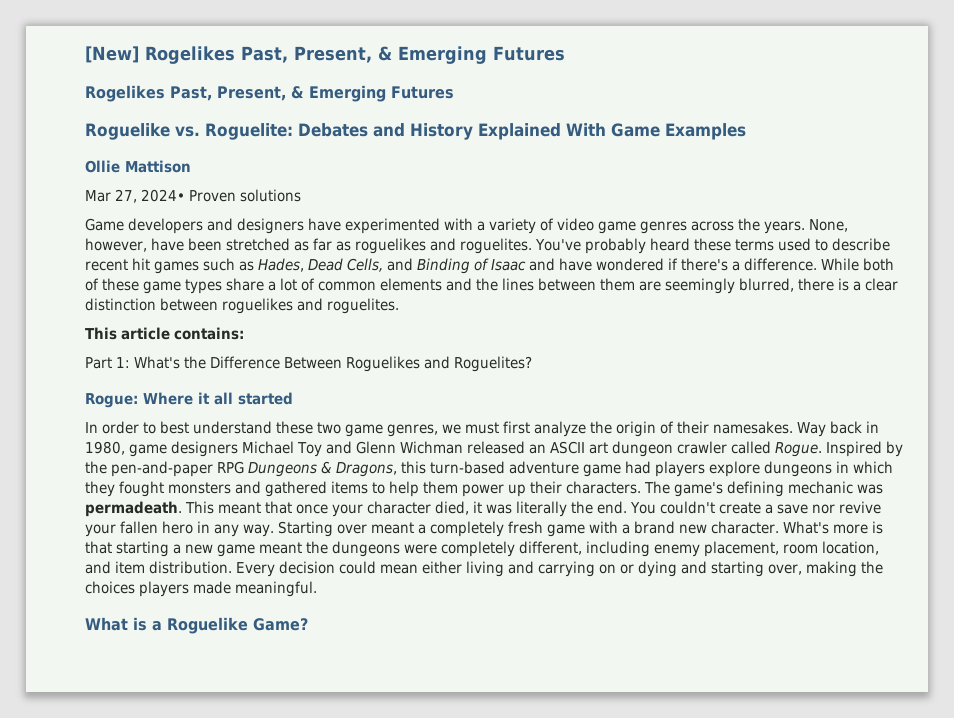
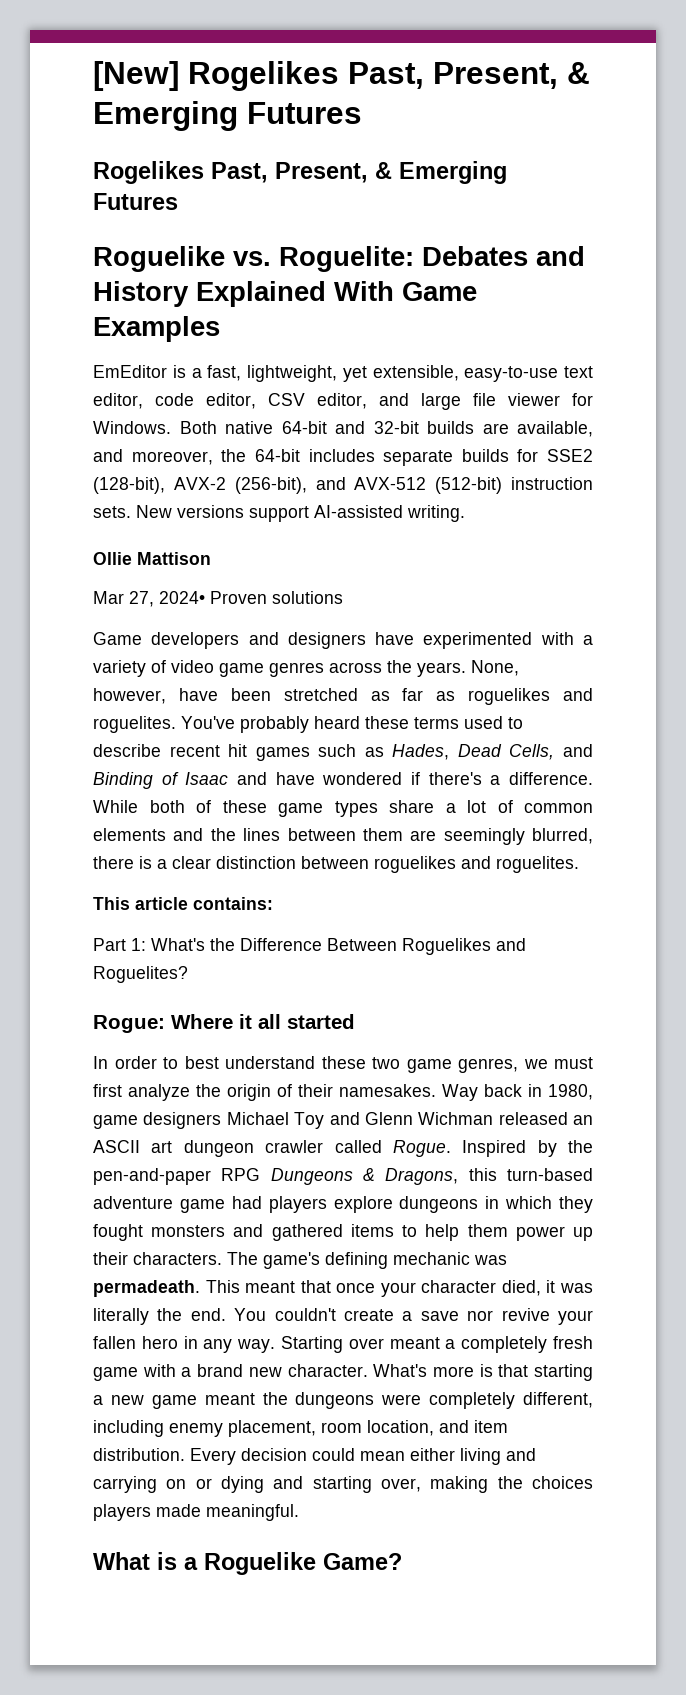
+ EmEditor is a fast, lightweight, yet extensible, easy-to-use text editor, code editor, CSV editor, and large file viewer for Windows. Both native 64-bit and 32-bit builds are available, and moreover, the 64-bit includes separate builds for SSE2 (128-bit), AVX-2 (256-bit), and AVX-512 (512-bit) instruction sets. New versions support AI-assisted writing.

